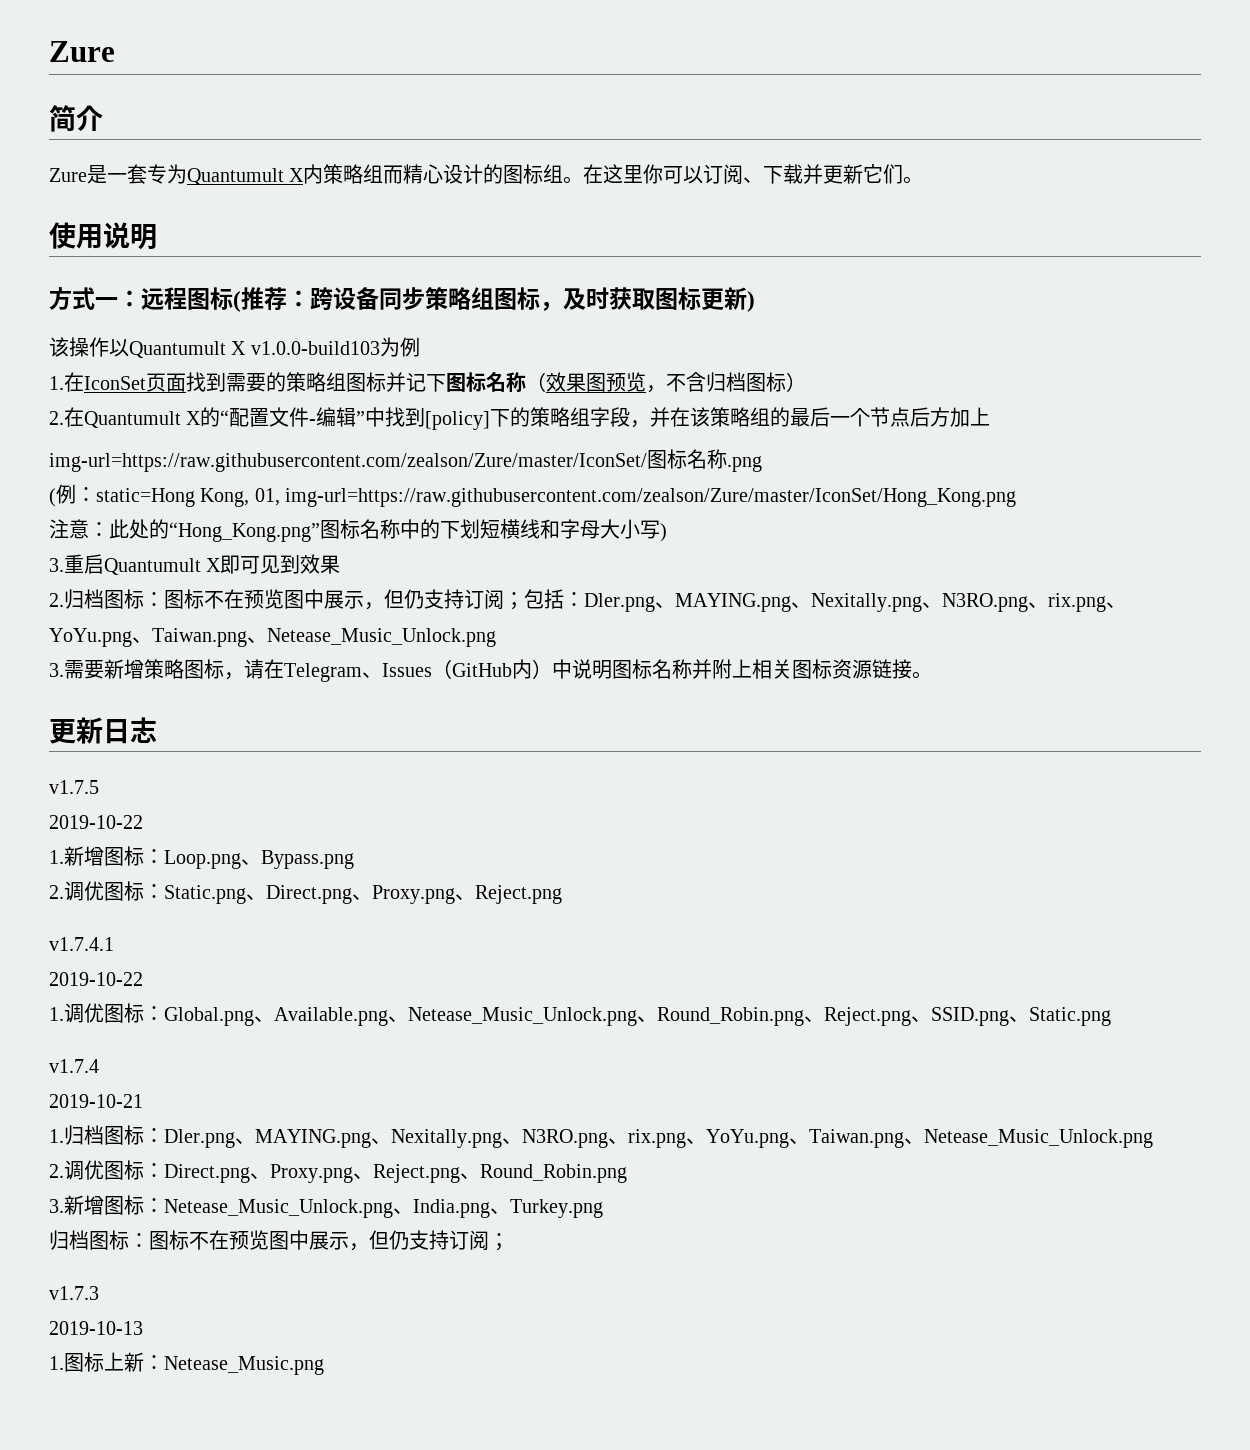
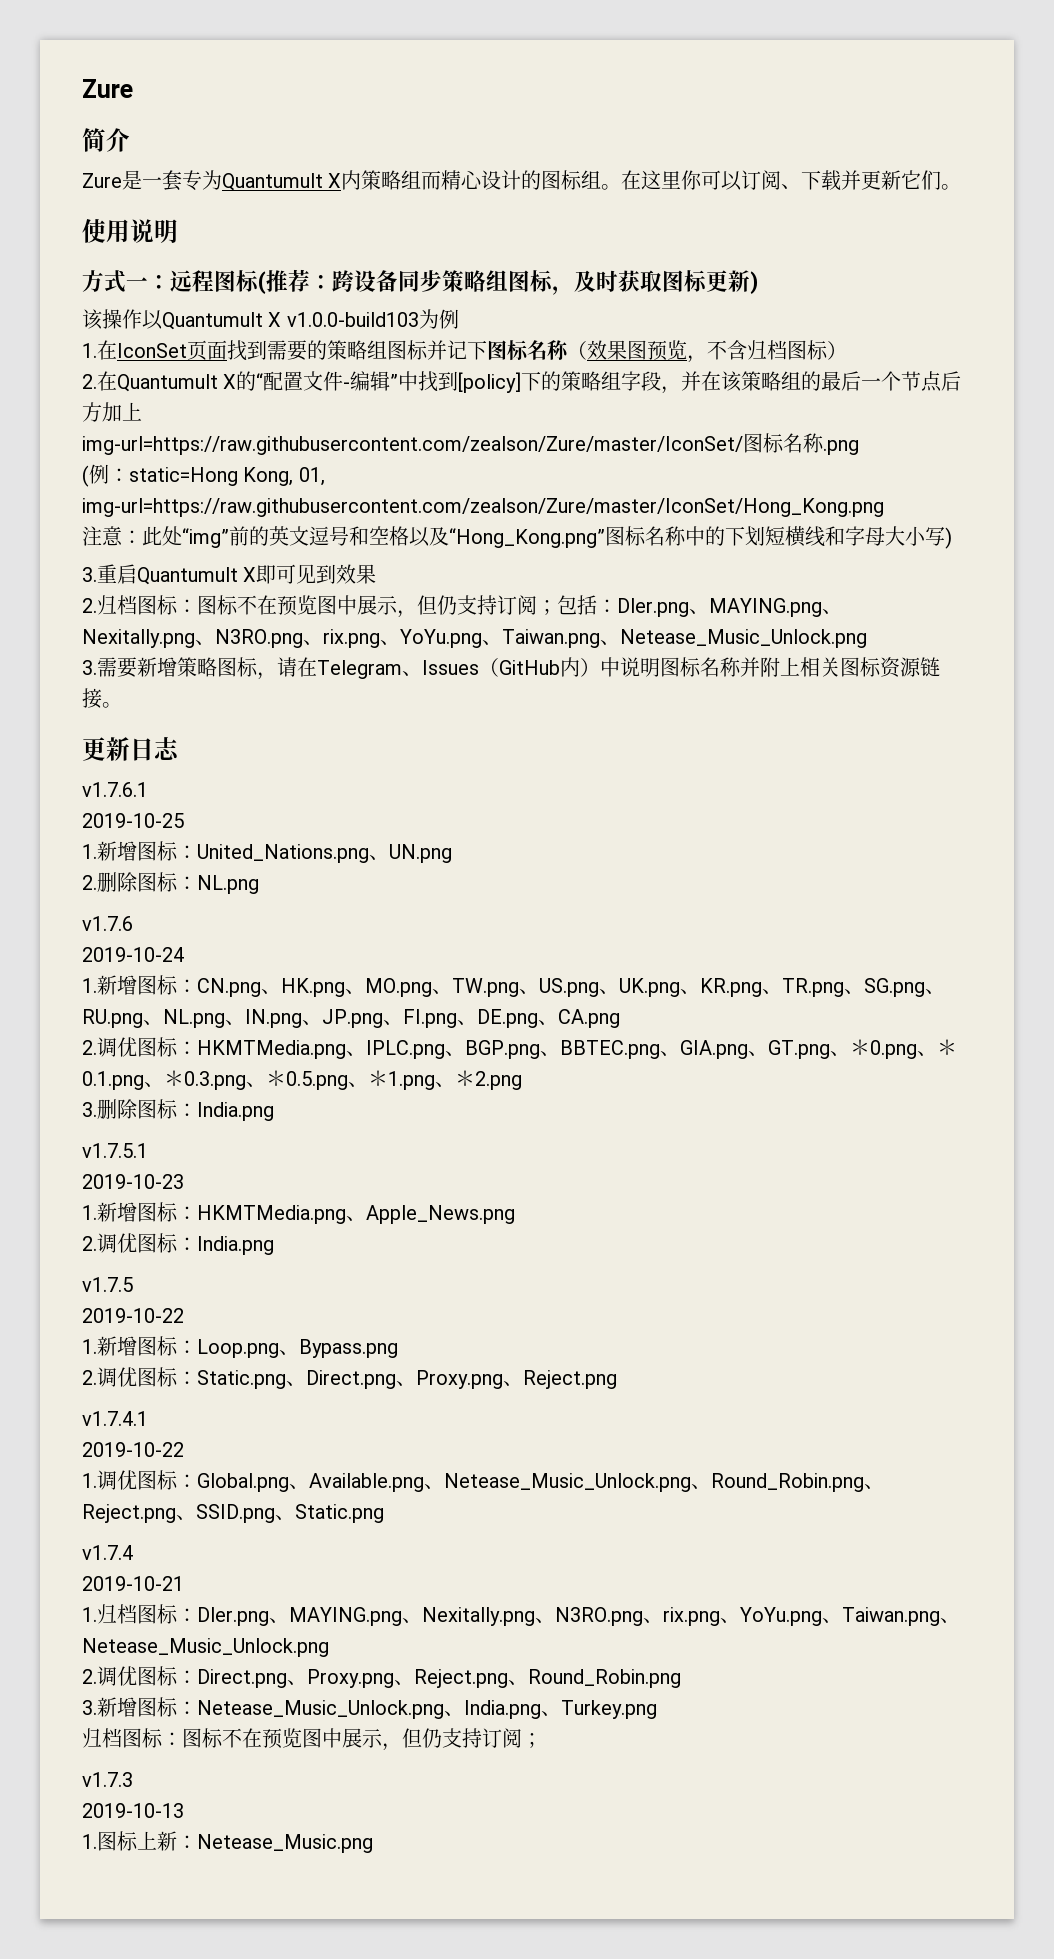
- 注意：此处的“Hong_Kong.png”图标名称中的下划短横线和字母大小写)
+ 注意：此处“img”前的英文逗号和空格以及“Hong_Kong.png”图标名称中的下划短横线和字母大小写)
+ v1.7.6.1
+ 2019-10-25
+ 1.新增图标：United_Nations.png、UN.png
+ 2.删除图标：NL.png
+ v1.7.6
+ 2019-10-24
+ 1.新增图标：CN.png、HK.png、MO.png、TW.png、US.png、UK.png、KR.png、TR.png、SG.png、RU.png、NL.png、IN.png、JP.png、FI.png、DE.png、CA.png
+ 2.调优图标：HKMTMedia.png、IPLC.png、BGP.png、BBTEC.png、GIA.png、GT.png、＊0.png、＊0.1.png、＊0.3.png、＊0.5.png、＊1.png、＊2.png
+ 3.删除图标：India.png
+ v1.7.5.1
+ 2019-10-23
+ 1.新增图标：HKMTMedia.png、Apple_News.png
+ 2.调优图标：India.png

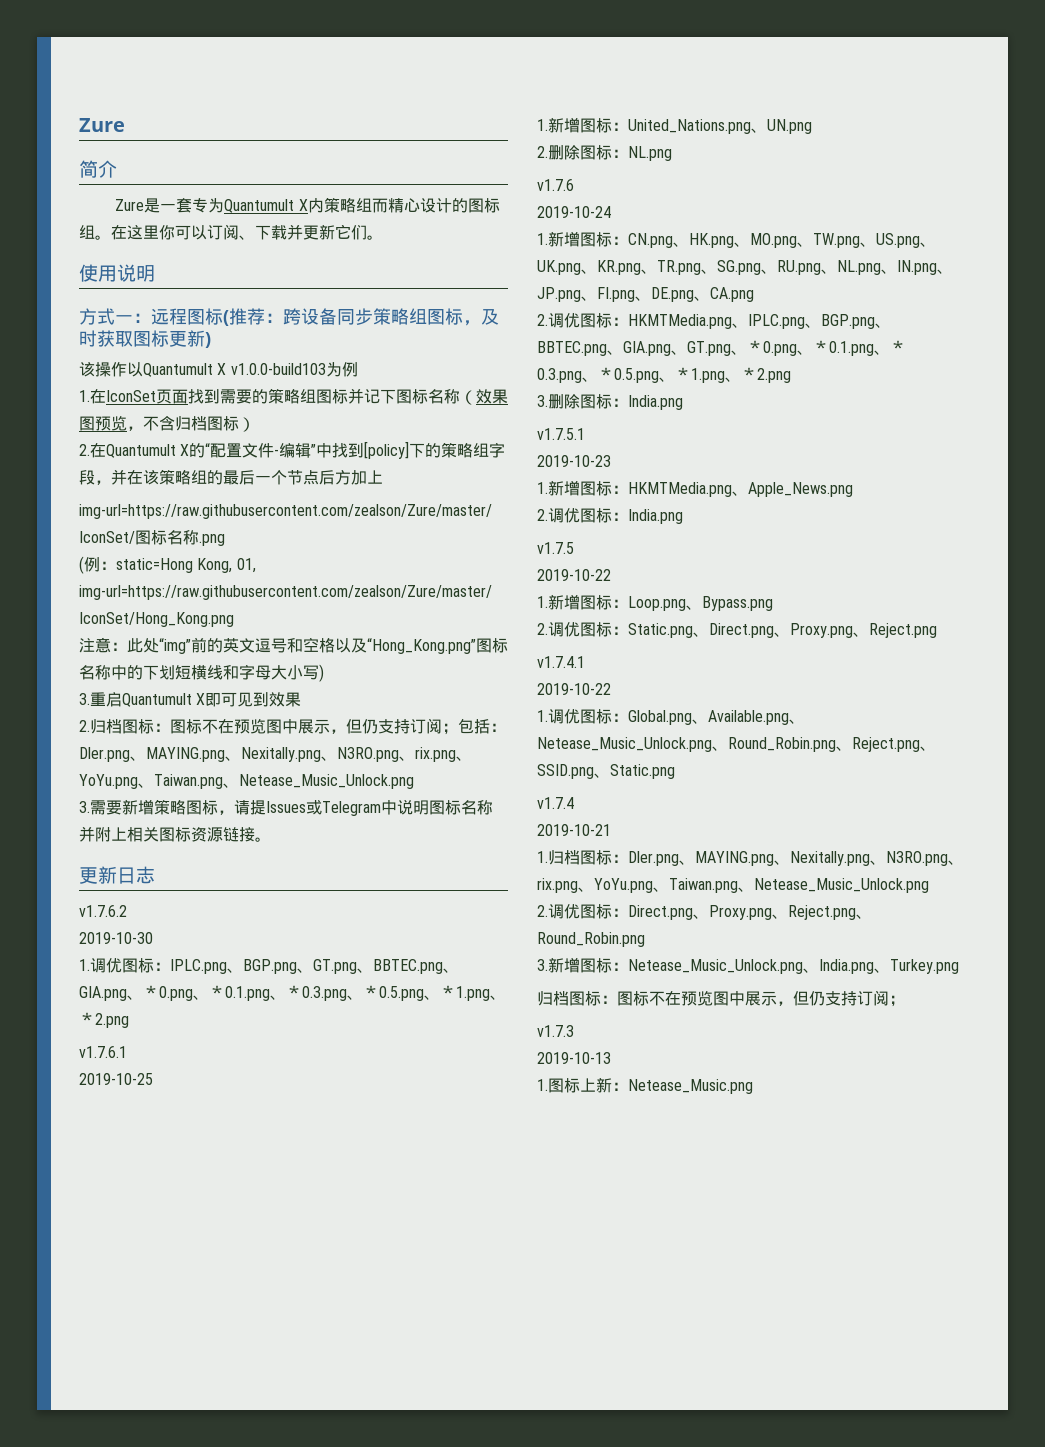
- 3.需要新增策略图标，请在Telegram、Issues（GitHub内）中说明图标名称并附上相关图标资源链接。
+ 3.需要新增策略图标，请提Issues或Telegram中说明图标名称并附上相关图标资源链接。
+ v1.7.6.2
+ 2019-10-30
+ 1.调优图标：IPLC.png、BGP.png、GT.png、BBTEC.png、GIA.png、＊0.png、＊0.1.png、＊0.3.png、＊0.5.png、＊1.png、＊2.png

